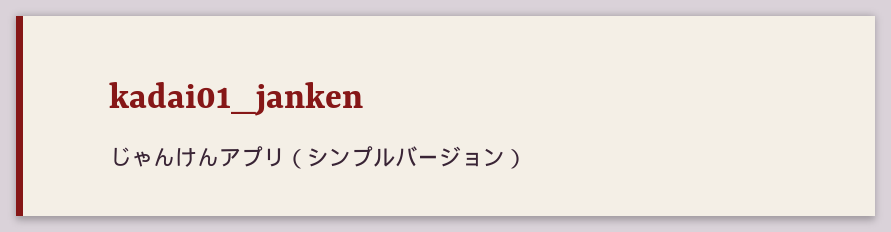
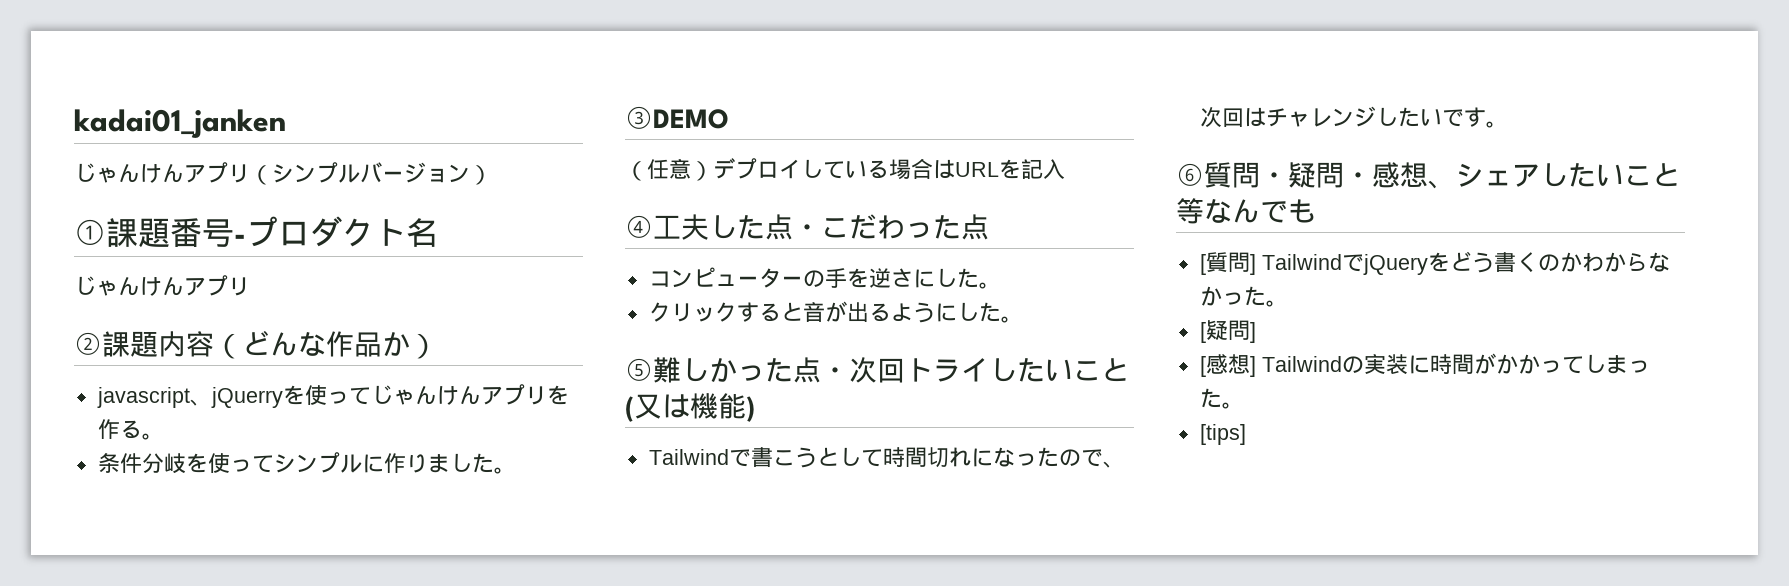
+ ①課題番号-プロダクト名
+ じゃんけんアプリ
+ ②課題内容（どんな作品か）
+ javascript、jQuerryを使ってじゃんけんアプリを作る。
+ 条件分岐を使ってシンプルに作りました。
+ ③DEMO
+ （任意）デプロイしている場合はURLを記入
+ ④工夫した点・こだわった点
+ コンピューターの手を逆さにした。
+ クリックすると音が出るようにした。
+ ⑤難しかった点・次回トライしたいこと(又は機能)
+ Tailwindで書こうとして時間切れになったので、次回はチャレンジしたいです。
+ ⑥質問・疑問・感想、シェアしたいこと等なんでも
+ [質問] TailwindでjQueryをどう書くのかわからなかった。
+ [疑問]
+ [感想] Tailwindの実装に時間がかかってしまった。
+ [tips]

